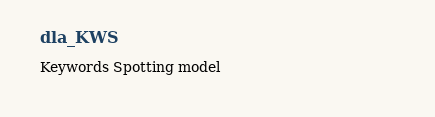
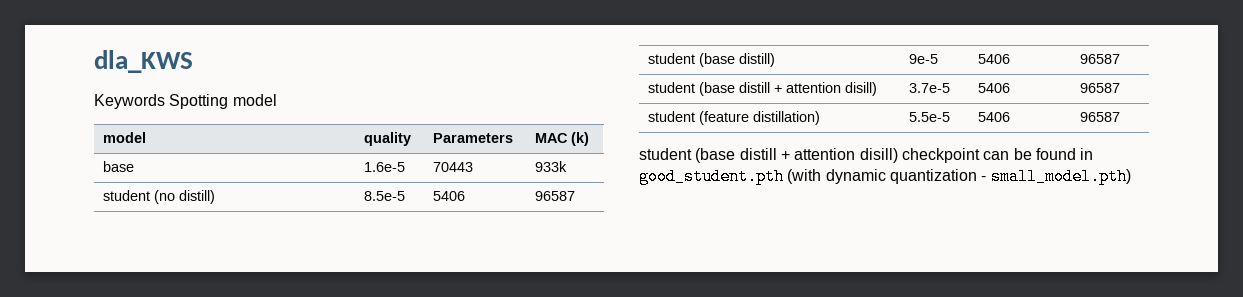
+ model | quality | Parameters | MAC (k)
+ base | 1.6e-5 | 70443 | 933k
+ student (no distill) | 8.5e-5 | 5406 | 96587
+ student (base distill) | 9e-5 | 5406 | 96587
+ student (base distill + attention disill) | 3.7e-5 | 5406 | 96587
+ student (feature distillation) | 5.5e-5 | 5406 | 96587
+ student (base distill + attention disill) checkpoint can be found in good_student.pth (with dynamic quantization - small_model.pth)

